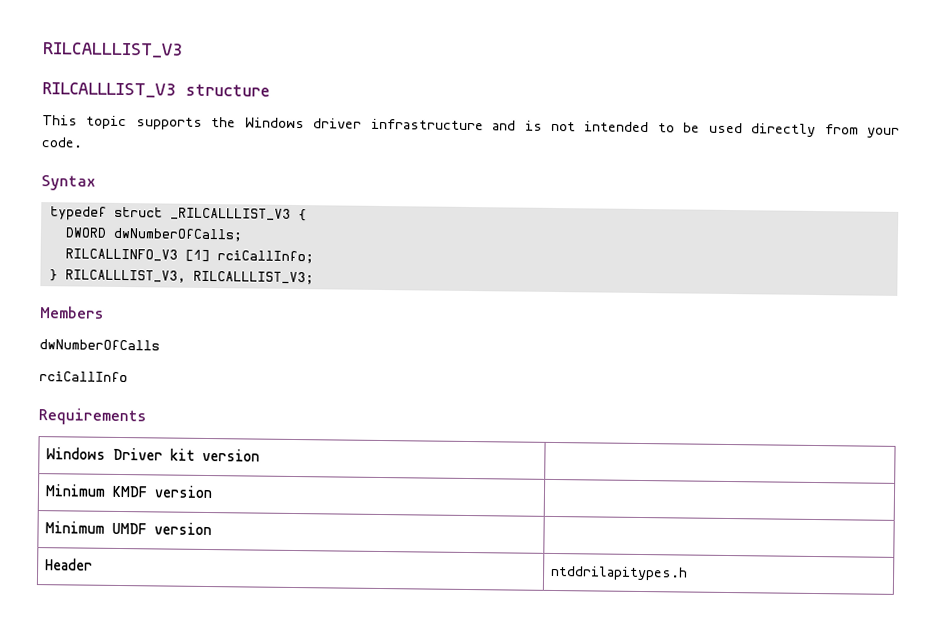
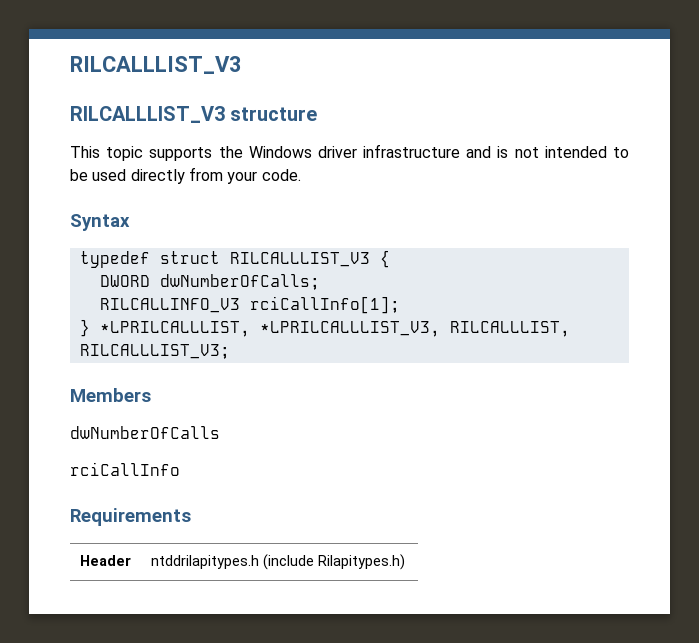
- typedef struct _RILCALLLIST_V3 {
+ typedef struct RILCALLLIST_V3 {
- RILCALLINFO_V3 [1] rciCallInfo;
+ RILCALLINFO_V3 rciCallInfo[1];
- } RILCALLLIST_V3, RILCALLLIST_V3;
+ } *LPRILCALLLIST, *LPRILCALLLIST_V3, RILCALLLIST, RILCALLLIST_V3;
- Windows Driver kit version |
- Minimum KMDF version |
- Minimum UMDF version |
- Header | ntddrilapitypes.h
+ Header | ntddrilapitypes.h (include Rilapitypes.h)

